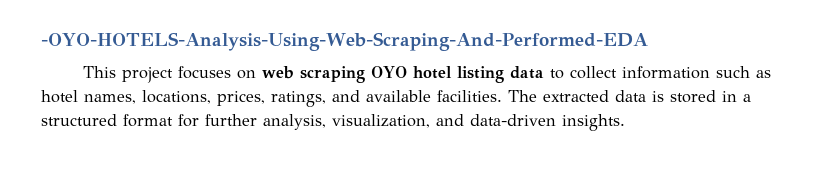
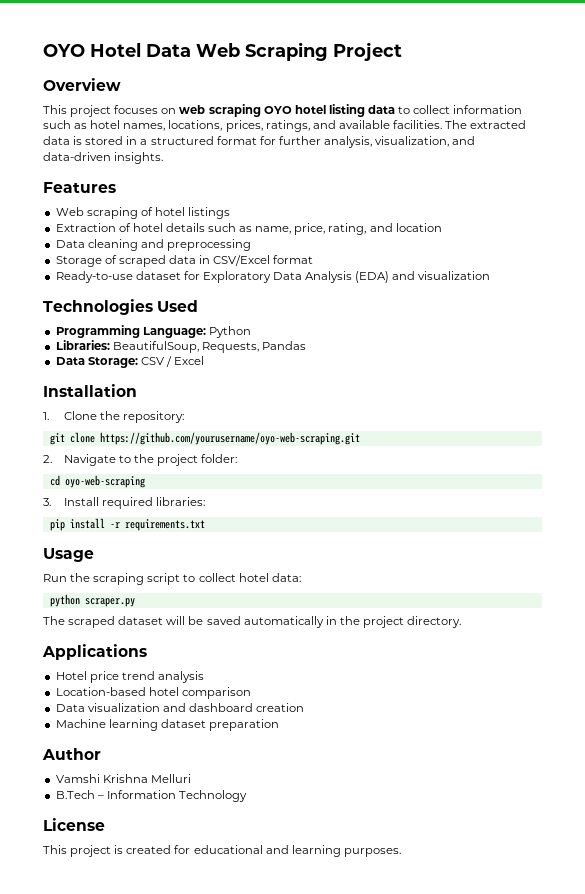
- -OYO-HOTELS-Analysis-Using-Web-Scraping-And-Performed-EDA
+ OYO Hotel Data Web Scraping Project
+ Overview
+ Features
+ Web scraping of hotel listings
+ Extraction of hotel details such as name, price, rating, and location
+ Data cleaning and preprocessing
+ Storage of scraped data in CSV/Excel format
+ Ready-to-use dataset for Exploratory Data Analysis (EDA) and visualization
+ Technologies Used
+ Programming Language: Python
+ Libraries: BeautifulSoup, Requests, Pandas
+ Data Storage: CSV / Excel
+ Installation
+ 1. Clone the repository:
+ git clone https://github.com/yourusername/oyo-web-scraping.git
+ 2. Navigate to the project folder:
+ cd oyo-web-scraping
+ 3. Install required libraries:
+ pip install -r requirements.txt
+ Usage
+ Run the scraping script to collect hotel data:
+ python scraper.py
+ The scraped dataset will be saved automatically in the project directory.
+ Applications
+ Hotel price trend analysis
+ Location-based hotel comparison
+ Data visualization and dashboard creation
+ Machine learning dataset preparation
+ Author
+ Vamshi Krishna Melluri
+ B.Tech – Information Technology
+ License
+ This project is created for educational and learning purposes.

